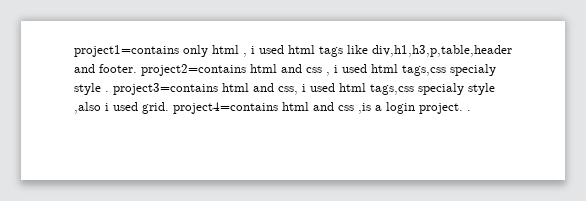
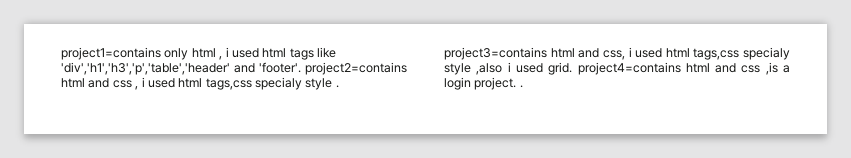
- project1=contains only html , i used html tags like div,h1,h3,p,table,header and footer. project2=contains html and css , i used html tags,css specialy style . project3=contains html and css, i used html tags,css specialy style ,also i used grid. project4=contains html and css ,is a login project. .
+ project1=contains only html , i used html tags like 'div','h1','h3','p','table','header' and 'footer'. project2=contains html and css , i used html tags,css specialy style . project3=contains html and css, i used html tags,css specialy style ,also i used grid. project4=contains html and css ,is a login project. .

